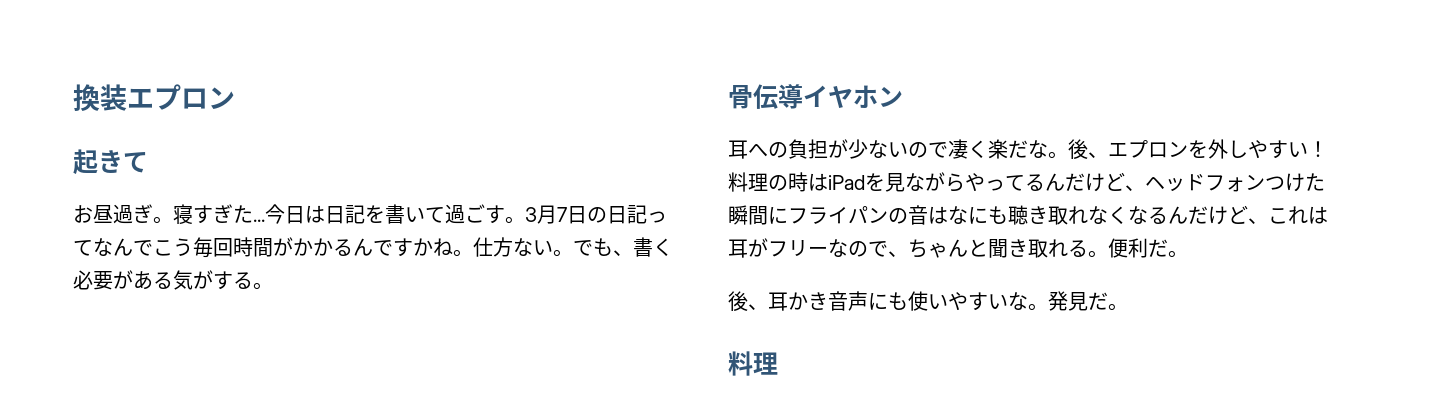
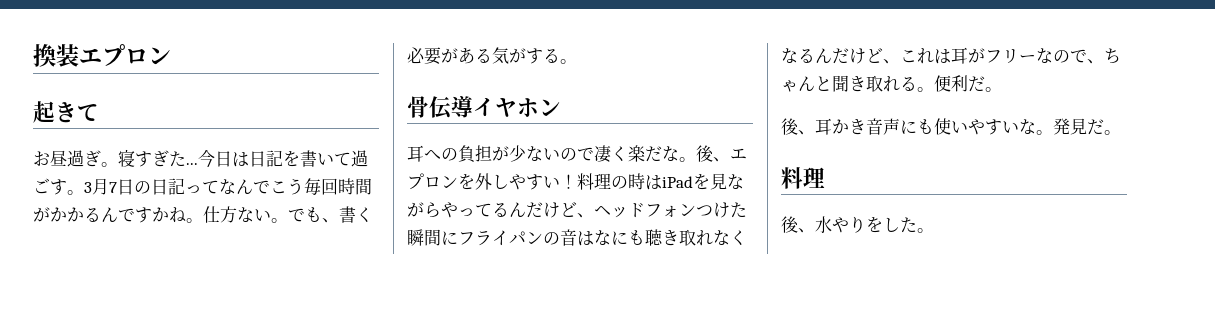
+ 後、水やりをした。

